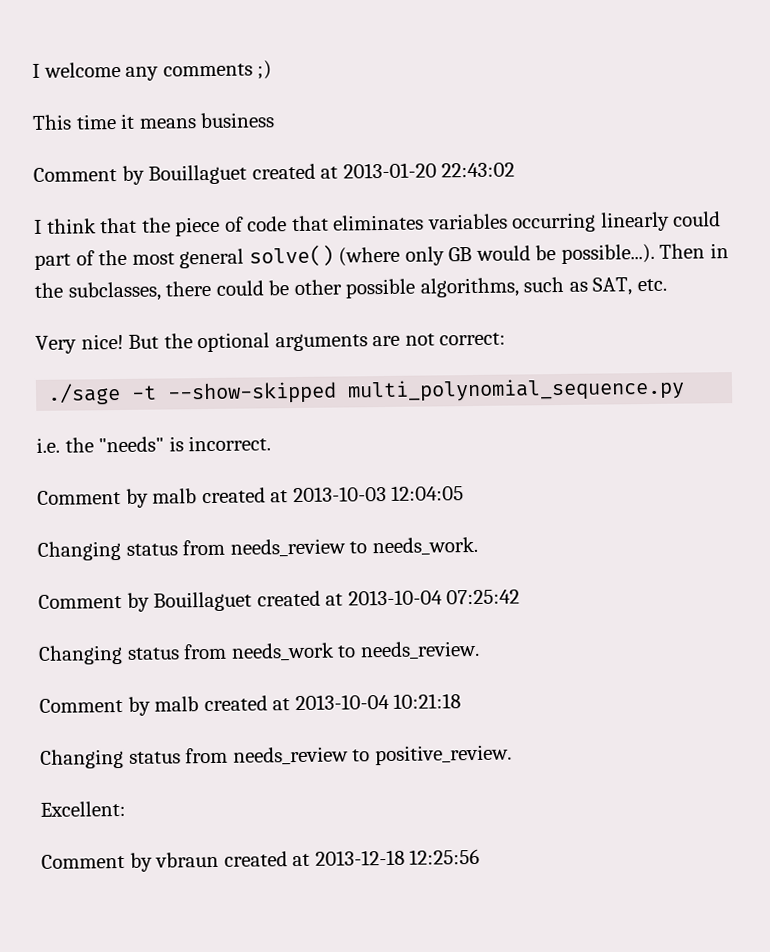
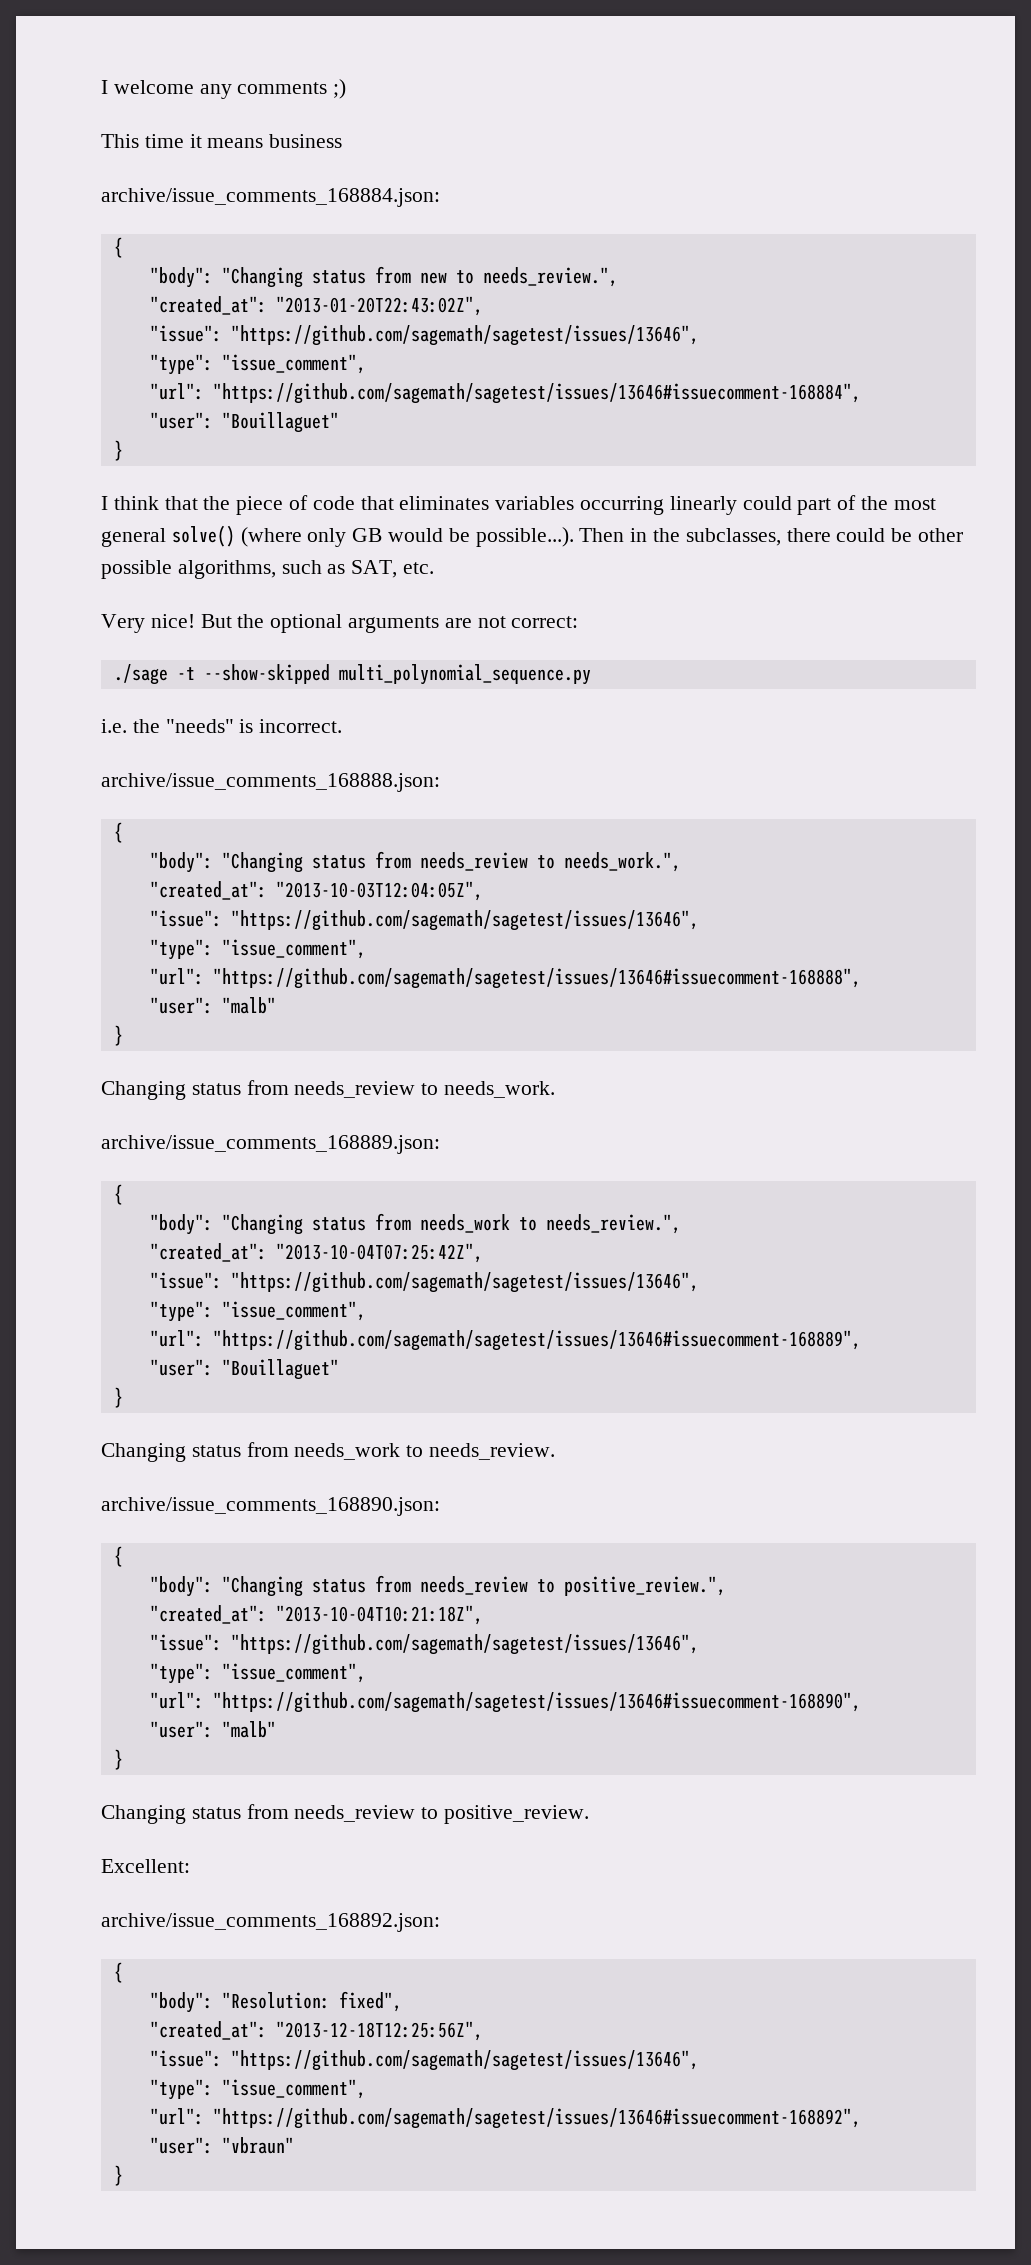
- Comment by Bouillaguet created at 2013-01-20 22:43:02
+ archive/issue_comments_168884.json:
+ {
+ "body": "Changing status from new to needs_review.",
+ "created_at": "2013-01-20T22:43:02Z",
+ "issue": "https://github.com/sagemath/sagetest/issues/13646",
+ "type": "issue_comment",
+ "url": "https://github.com/sagemath/sagetest/issues/13646#issuecomment-168884",
+ "user": "Bouillaguet"
+ }
- Comment by malb created at 2013-10-03 12:04:05
+ archive/issue_comments_168888.json:
+ {
+ "body": "Changing status from needs_review to needs_work.",
+ "created_at": "2013-10-03T12:04:05Z",
+ "issue": "https://github.com/sagemath/sagetest/issues/13646",
+ "type": "issue_comment",
+ "url": "https://github.com/sagemath/sagetest/issues/13646#issuecomment-168888",
+ "user": "malb"
+ }
- Comment by Bouillaguet created at 2013-10-04 07:25:42
+ archive/issue_comments_168889.json:
+ {
+ "body": "Changing status from needs_work to needs_review.",
+ "created_at": "2013-10-04T07:25:42Z",
+ "issue": "https://github.com/sagemath/sagetest/issues/13646",
+ "type": "issue_comment",
+ "url": "https://github.com/sagemath/sagetest/issues/13646#issuecomment-168889",
+ "user": "Bouillaguet"
+ }
- Comment by malb created at 2013-10-04 10:21:18
+ archive/issue_comments_168890.json:
+ {
+ "body": "Changing status from needs_review to positive_review.",
+ "created_at": "2013-10-04T10:21:18Z",
+ "issue": "https://github.com/sagemath/sagetest/issues/13646",
+ "type": "issue_comment",
+ "url": "https://github.com/sagemath/sagetest/issues/13646#issuecomment-168890",
+ "user": "malb"
+ }
- Comment by vbraun created at 2013-12-18 12:25:56
+ archive/issue_comments_168892.json:
+ {
+ "body": "Resolution: fixed",
+ "created_at": "2013-12-18T12:25:56Z",
+ "issue": "https://github.com/sagemath/sagetest/issues/13646",
+ "type": "issue_comment",
+ "url": "https://github.com/sagemath/sagetest/issues/13646#issuecomment-168892",
+ "user": "vbraun"
+ }

